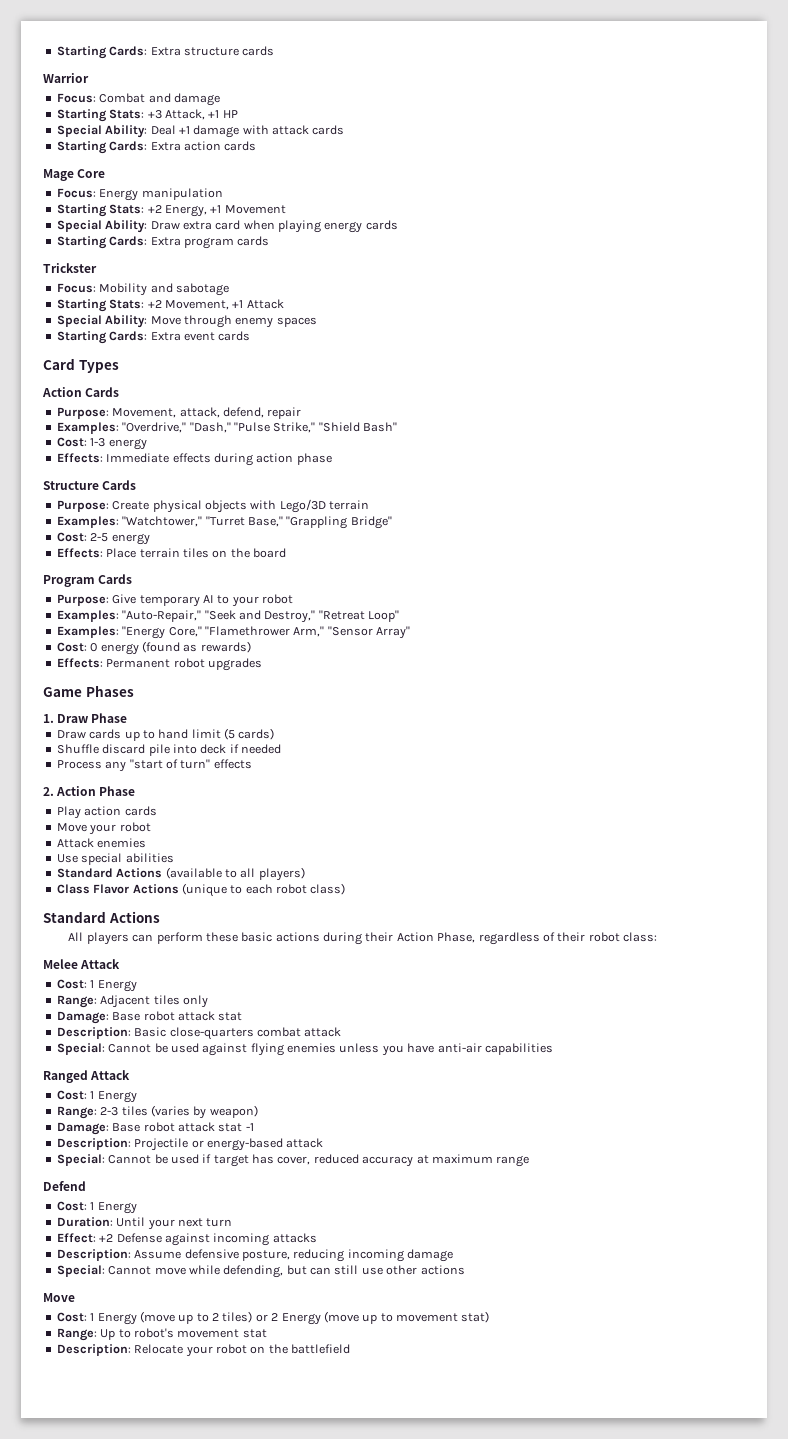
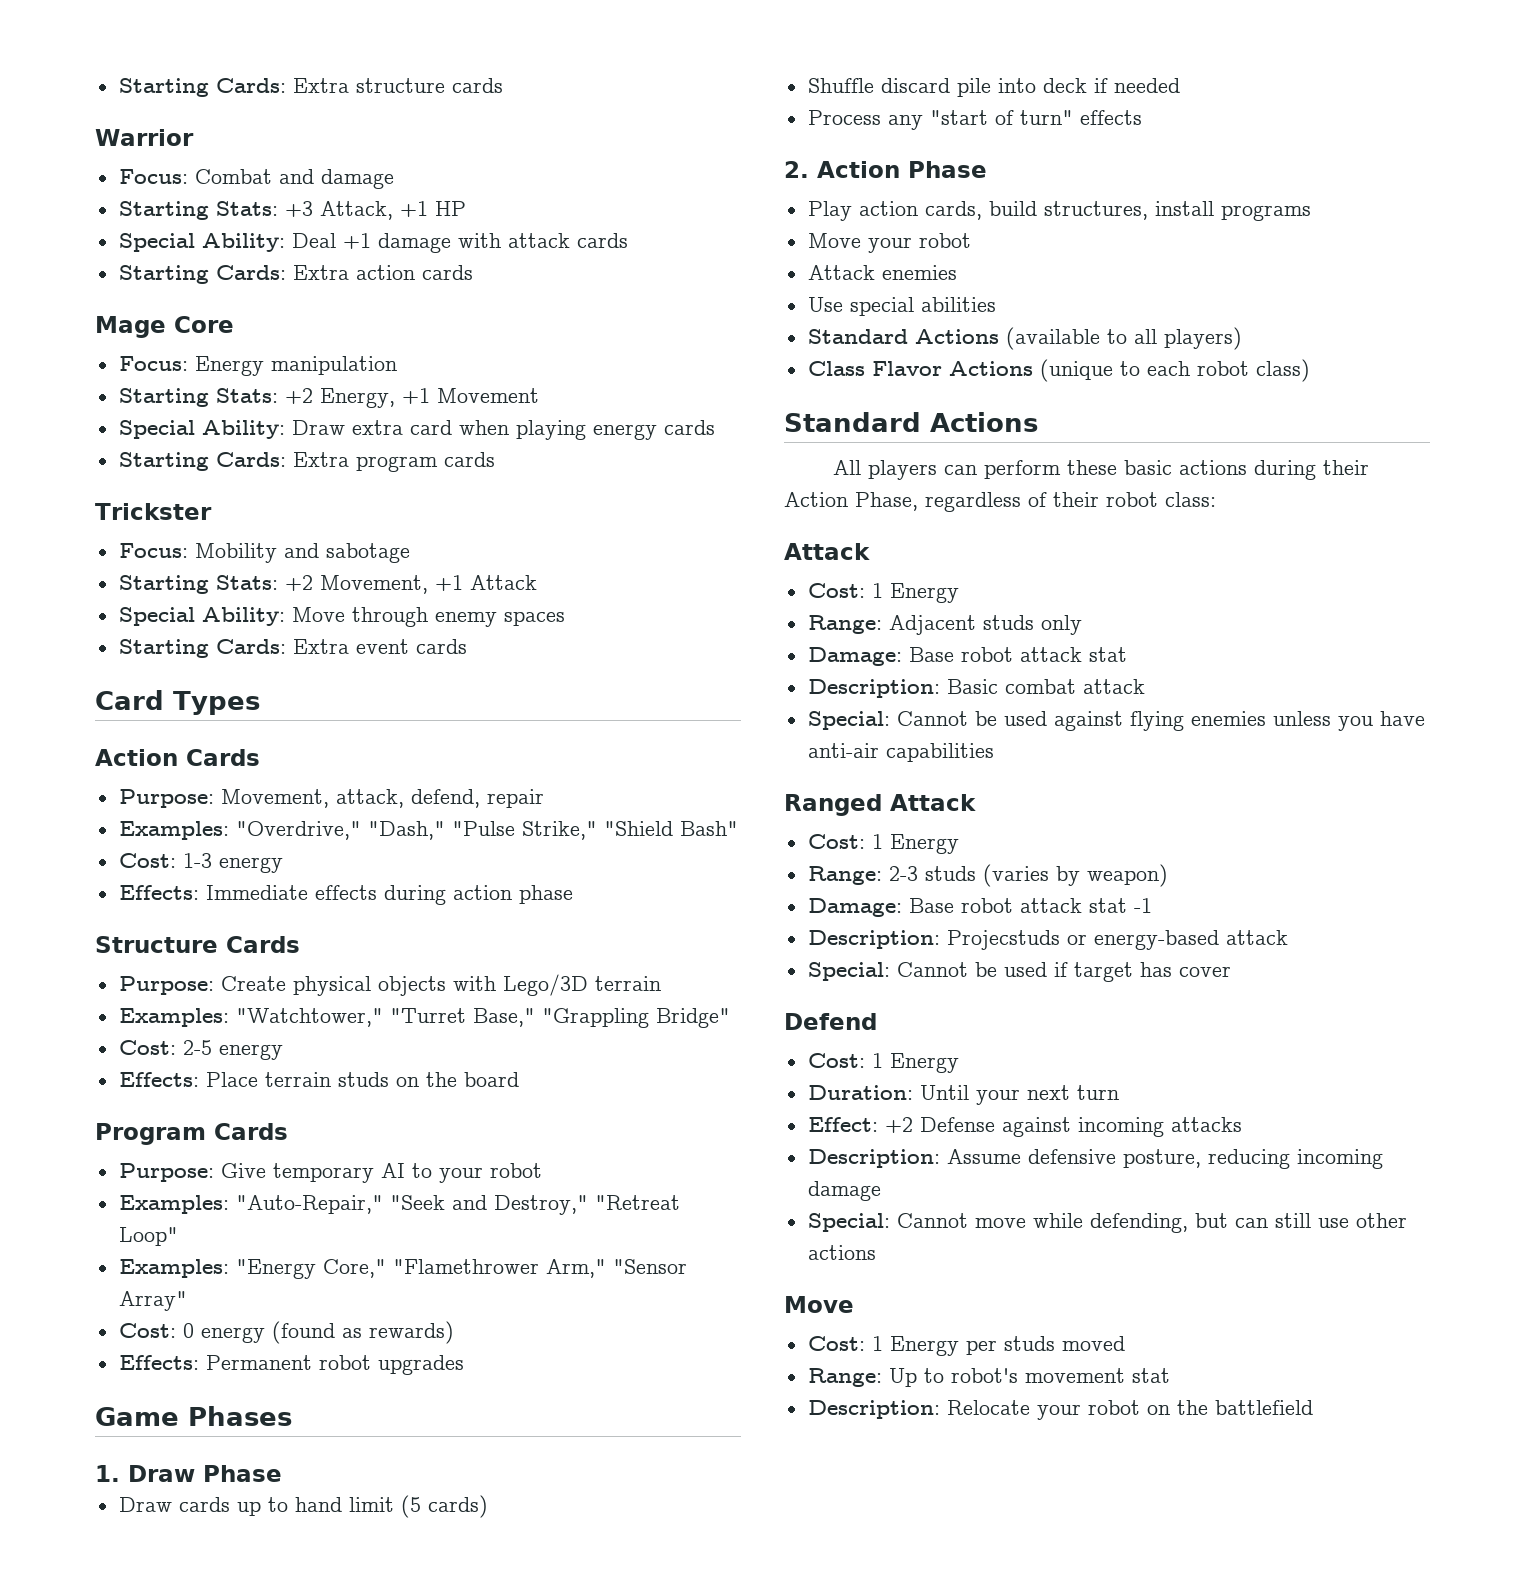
- Effects: Place terrain tiles on the board
+ Effects: Place terrain studs on the board
- Play action cards
+ Play action cards, build structures, install programs
  All players can perform these basic actions during their Action Phase, regardless of their robot class:
- Melee Attack
+ Attack
- Range: Adjacent tiles only
+ Range: Adjacent studs only
- Description: Basic close-quarters combat attack
+ Description: Basic combat attack
- Range: 2-3 tiles (varies by weapon)
+ Range: 2-3 studs (varies by weapon)
- Description: Projectile or energy-based attack
+ Description: Projecstuds or energy-based attack
- Special: Cannot be used if target has cover, reduced accuracy at maximum range
+ Special: Cannot be used if target has cover
- Cost: 1 Energy (move up to 2 tiles) or 2 Energy (move up to movement stat)
+ Cost: 1 Energy per studs moved

